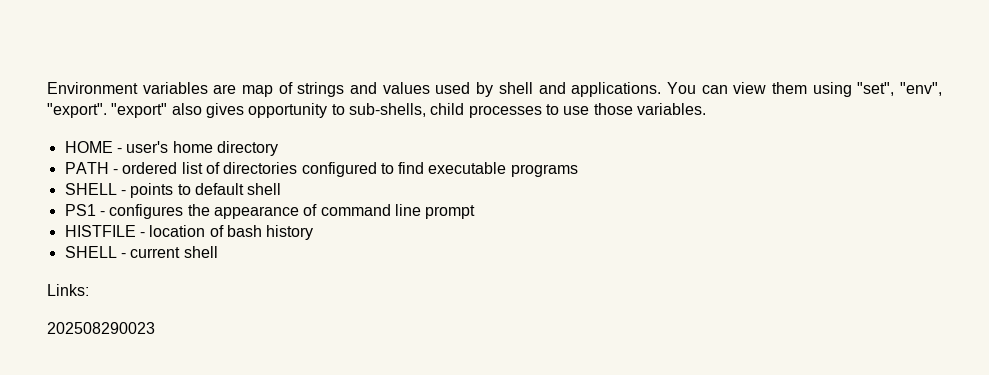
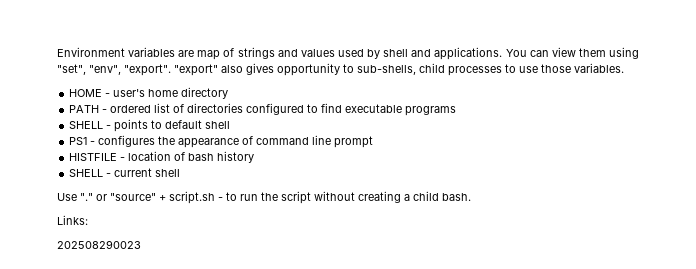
+ Use "." or "source" + script.sh - to run the script without creating a child bash.

